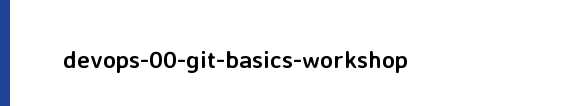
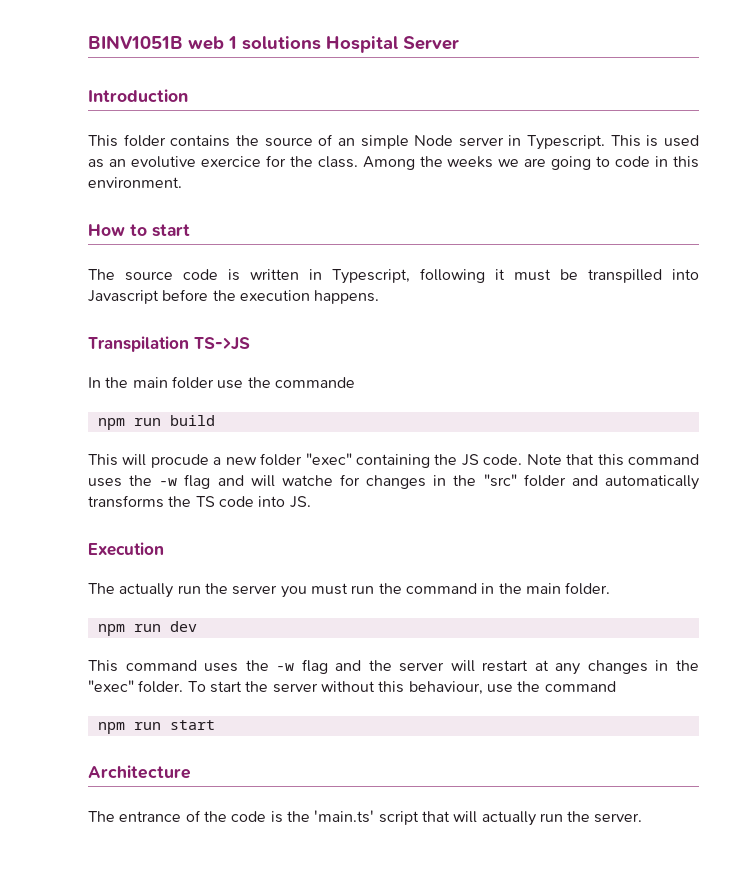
- devops-00-git-basics-workshop
+ BINV1051B web 1 solutions Hospital Server
+ Introduction
+ This folder contains the source of an simple Node server in Typescript. This is used as an evolutive exercice for the class. Among the weeks we are going to code in this environment.
+ How to start
+ The source code is written in Typescript, following it must be transpilled into Javascript before the execution happens.
+ Transpilation TS->JS
+ In the main folder use the commande
+ npm run build
+ This will procude a new folder "exec" containing the JS code. Note that this command uses the -w flag and will watche for changes in the "src" folder and automatically transforms the TS code into JS.
+ Execution
+ The actually run the server you must run the command in the main folder.
+ npm run dev
+ This command uses the -w flag and the server will restart at any changes in the "exec" folder. To start the server without this behaviour, use the command
+ npm run start
+ Architecture
+ The entrance of the code is the 'main.ts' script that will actually run the server.

